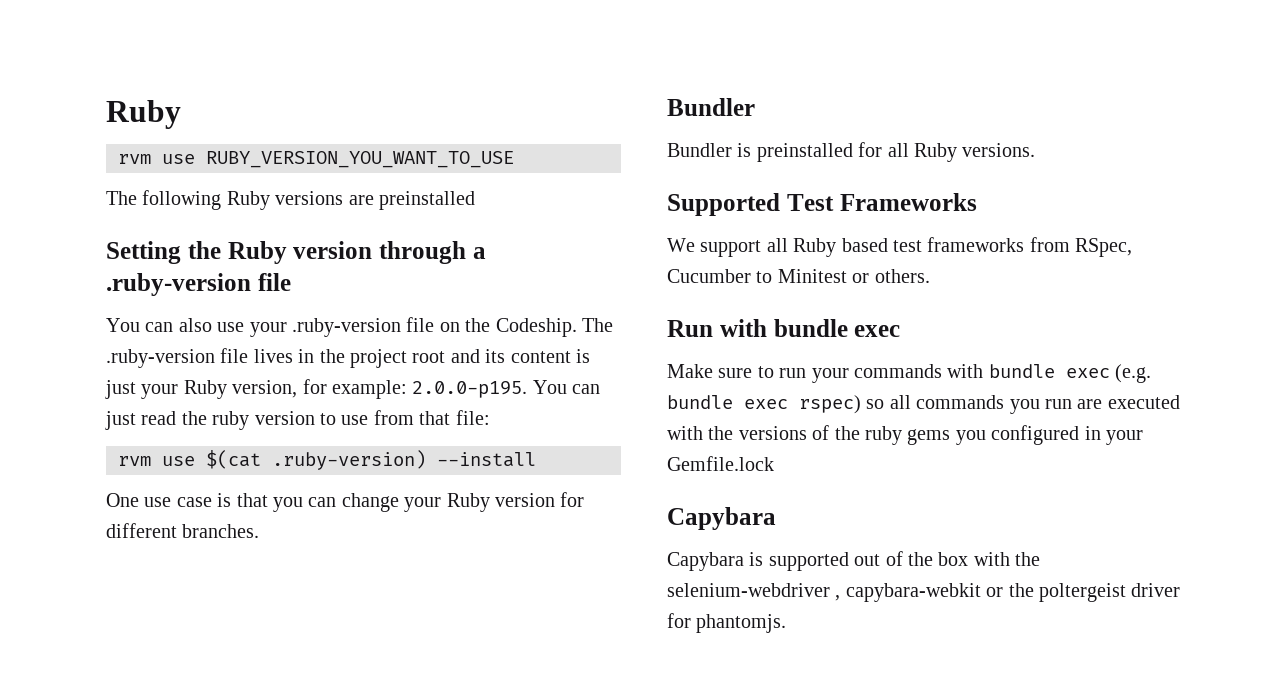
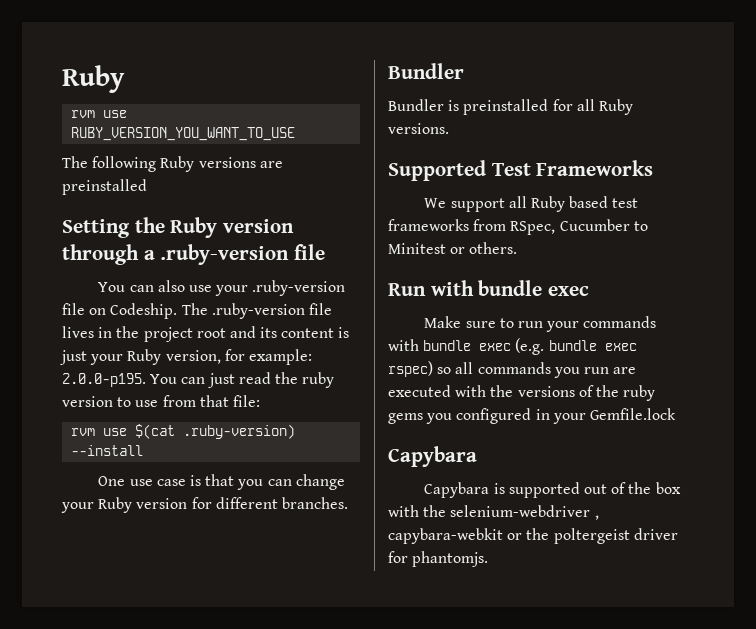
- You can also use your .ruby-version file on the Codeship.
+ You can also use your .ruby-version file on Codeship.

